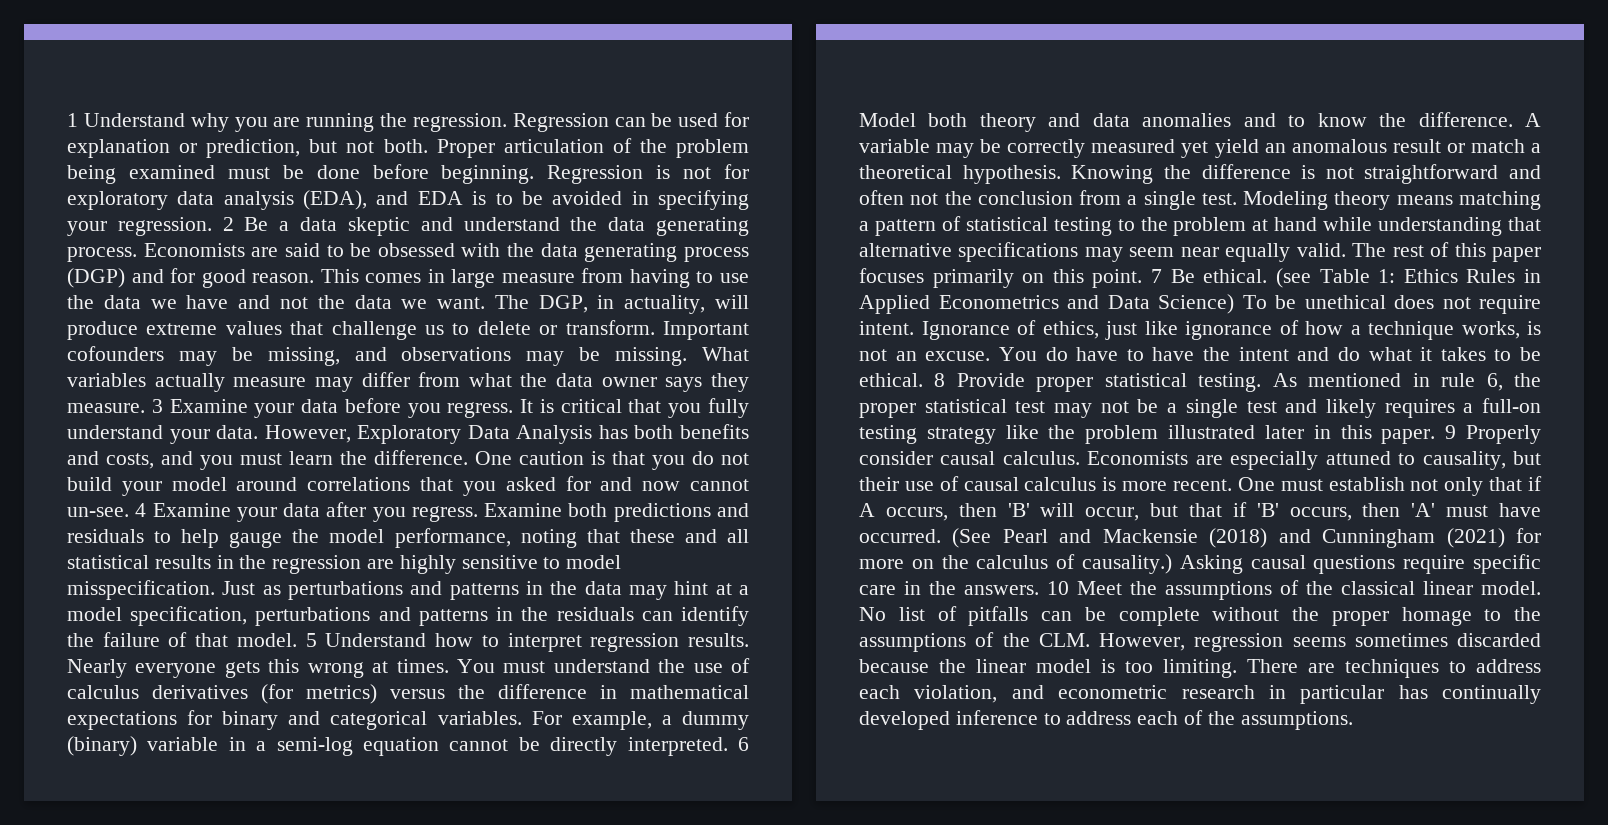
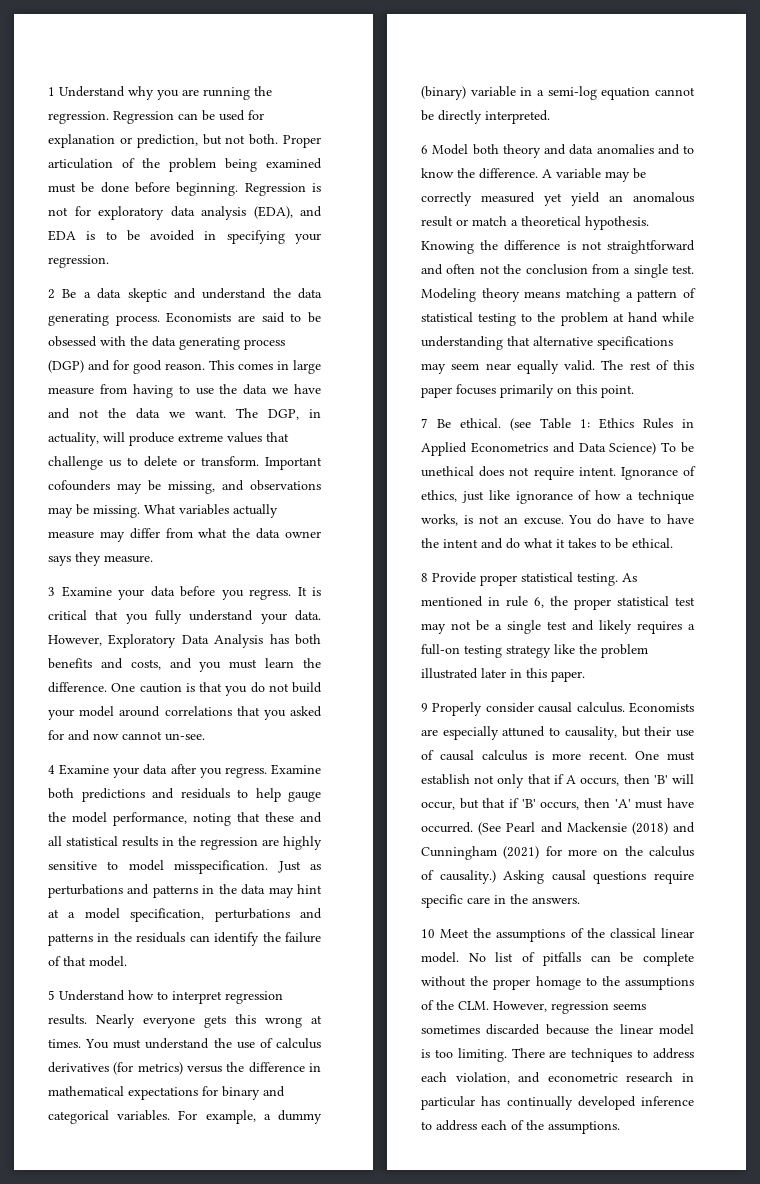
- Regression is not for exploratory data analysis (EDA), and EDA is to be avoided in specifying your regression. 2 Be a data skeptic and understand the data generating process.
+ Regression is not for exploratory data analysis (EDA), and EDA is to be avoided in specifying your regression.
+ 2 Be a data skeptic and understand the data generating process.
- What variables actually measure may differ from what the data owner says they measure. 3 Examine your data before you regress.
+ What variables actually measure may differ from what the data owner says they measure.
+ 3 Examine your data before you regress.
- One caution is that you do not build your model around correlations that you asked for and now cannot un-see. 4 Examine your data after you regress.
+ One caution is that you do not build your model around correlations that you asked for and now cannot un-see.
+ 4 Examine your data after you regress.
- Just as perturbations and patterns in the data may hint at a model specification, perturbations and patterns in the residuals can identify the failure of that model. 5 Understand how to interpret regression results.
+ Just as perturbations and patterns in the data may hint at a model specification, perturbations and patterns in the residuals can identify the failure of that model.
+ 5 Understand how to interpret regression results.
- For example, a dummy (binary) variable in a semi-log equation cannot be directly interpreted. 6 Model both theory and data anomalies and to know the difference.
+ For example, a dummy (binary) variable in a semi-log equation cannot be directly interpreted.
+ 6 Model both theory and data anomalies and to know the difference.
- The rest of this paper focuses primarily on this point. 7 Be ethical.
+ The rest of this paper focuses primarily on this point.
+ 7 Be ethical.
- You do have to have the intent and do what it takes to be ethical. 8 Provide proper statistical testing.
+ You do have to have the intent and do what it takes to be ethical.
+ 8 Provide proper statistical testing.
- As mentioned in rule 6, the proper statistical test may not be a single test and likely requires a full-on testing strategy like the problem illustrated later in this paper. 9 Properly consider causal calculus.
+ As mentioned in rule 6, the proper statistical test may not be a single test and likely requires a full-on testing strategy like the problem illustrated later in this paper.
+ 9 Properly consider causal calculus.
- Asking causal questions require specific care in the answers. 10 Meet the assumptions of the classical linear model.
+ Asking causal questions require specific care in the answers.
+ 10 Meet the assumptions of the classical linear model.

